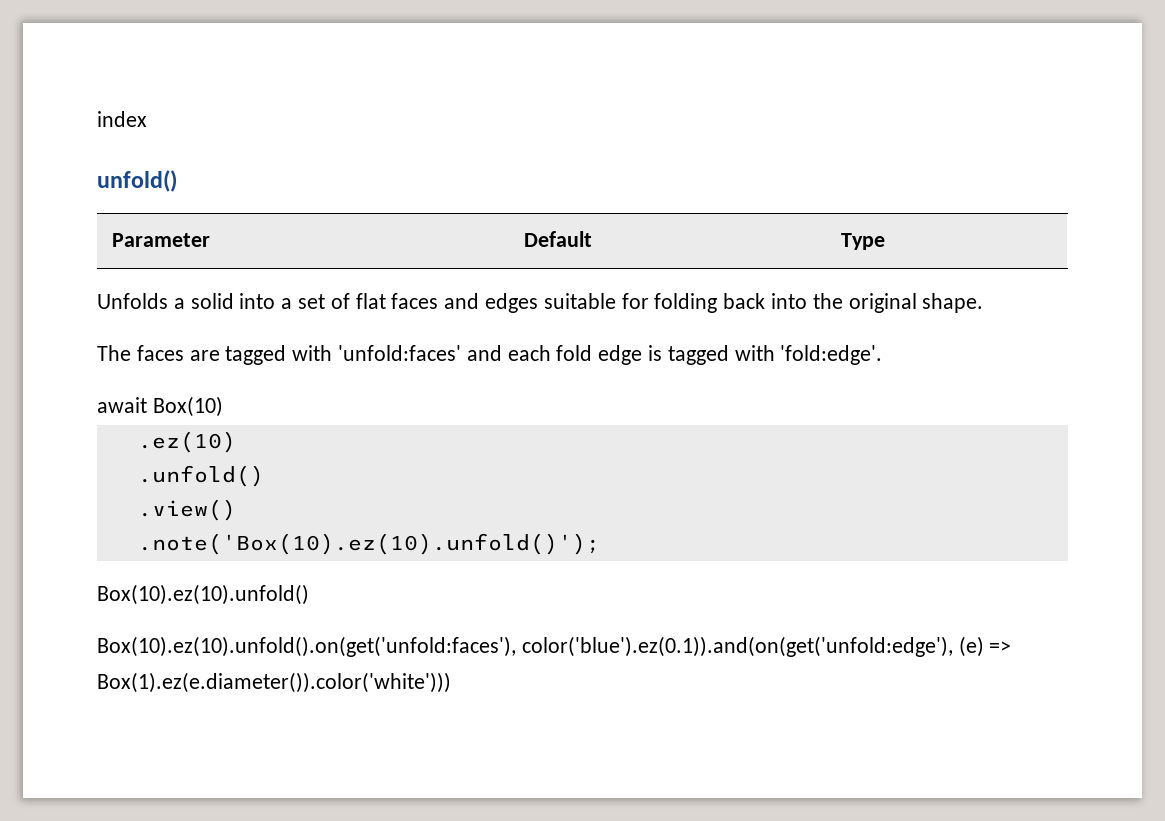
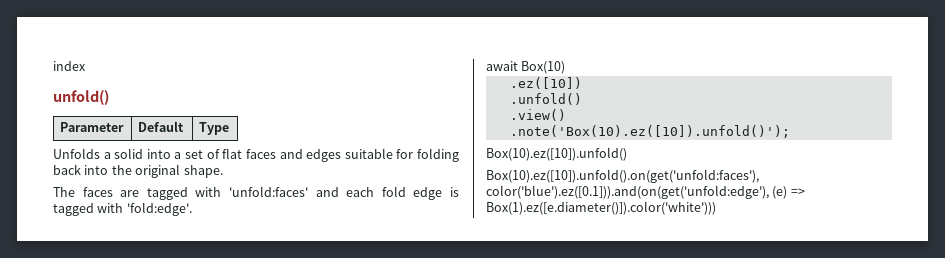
- .ez(10)
+ .ez([10])
- .note('Box(10).ez(10).unfold()');
- Box(10).ez(10).unfold()
- Box(10).ez(10).unfold().on(get('unfold:faces'), color('blue').ez(0.1)).and(on(get('unfold:edge'), (e) => Box(1).ez(e.diameter()).color('white')))
+ .note('Box(10).ez([10]).unfold()');
+ Box(10).ez([10]).unfold()
+ Box(10).ez([10]).unfold().on(get('unfold:faces'), color('blue').ez([0.1])).and(on(get('unfold:edge'), (e) => Box(1).ez([e.diameter()]).color('white')))

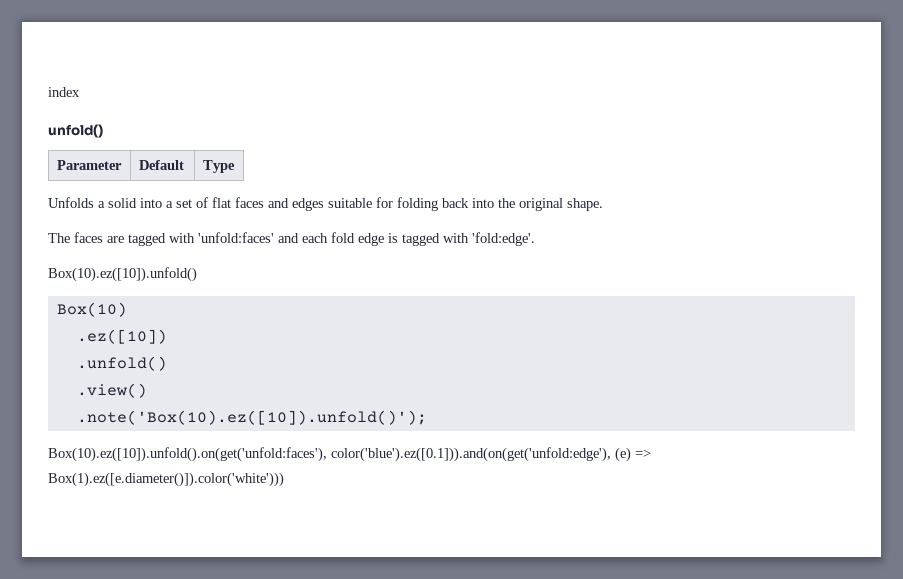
- await Box(10)
+ Box(10).ez([10]).unfold()
+ Box(10)
- Box(10).ez([10]).unfold()

